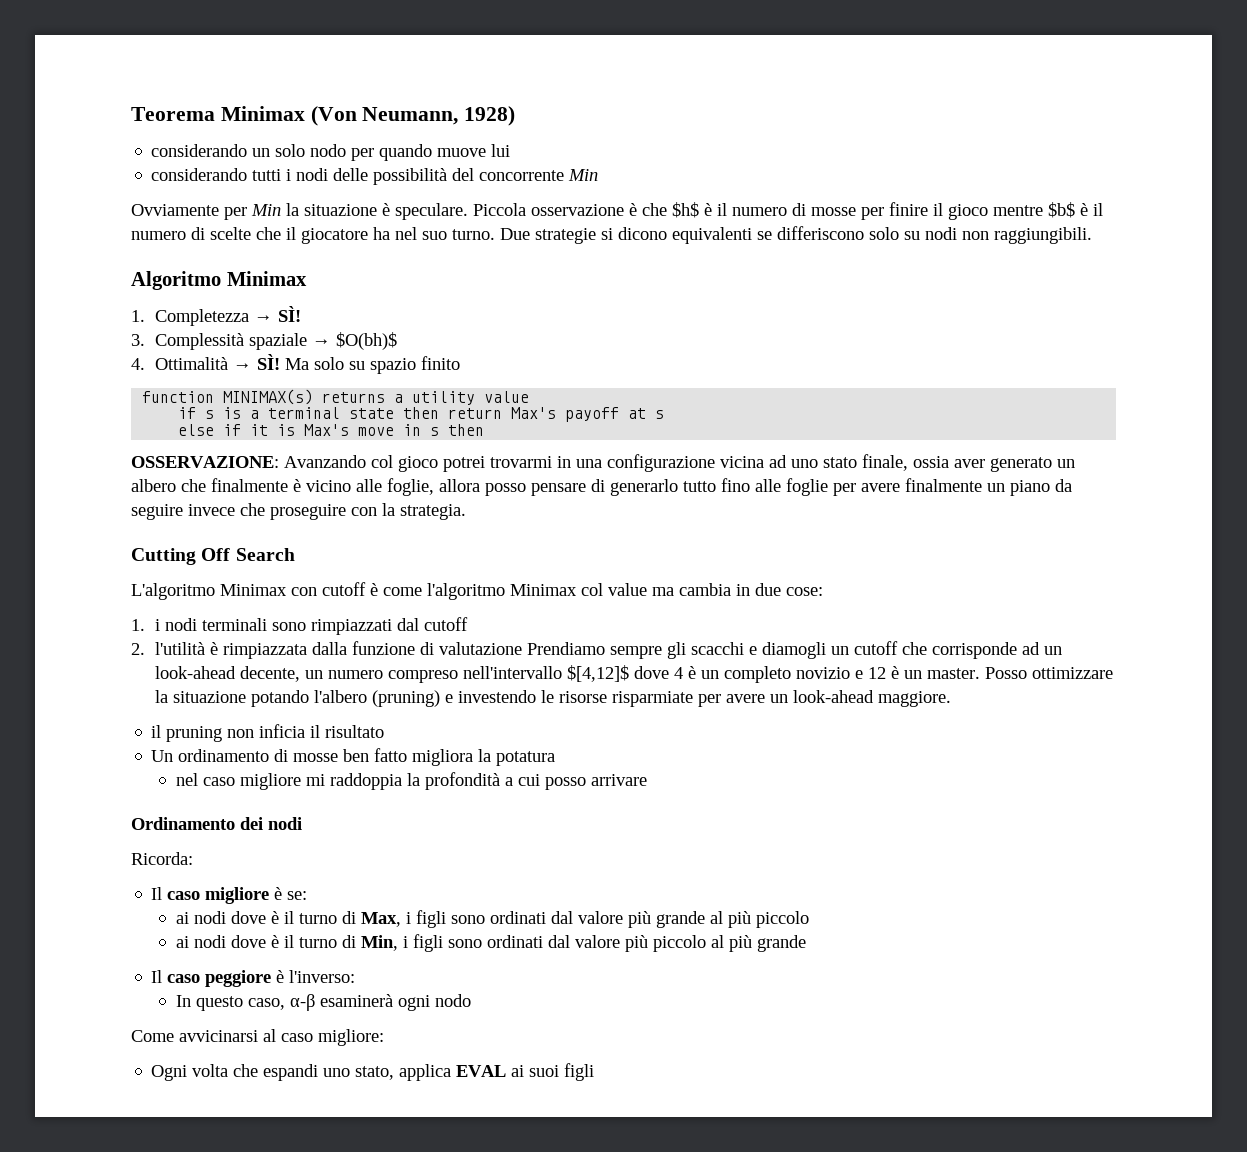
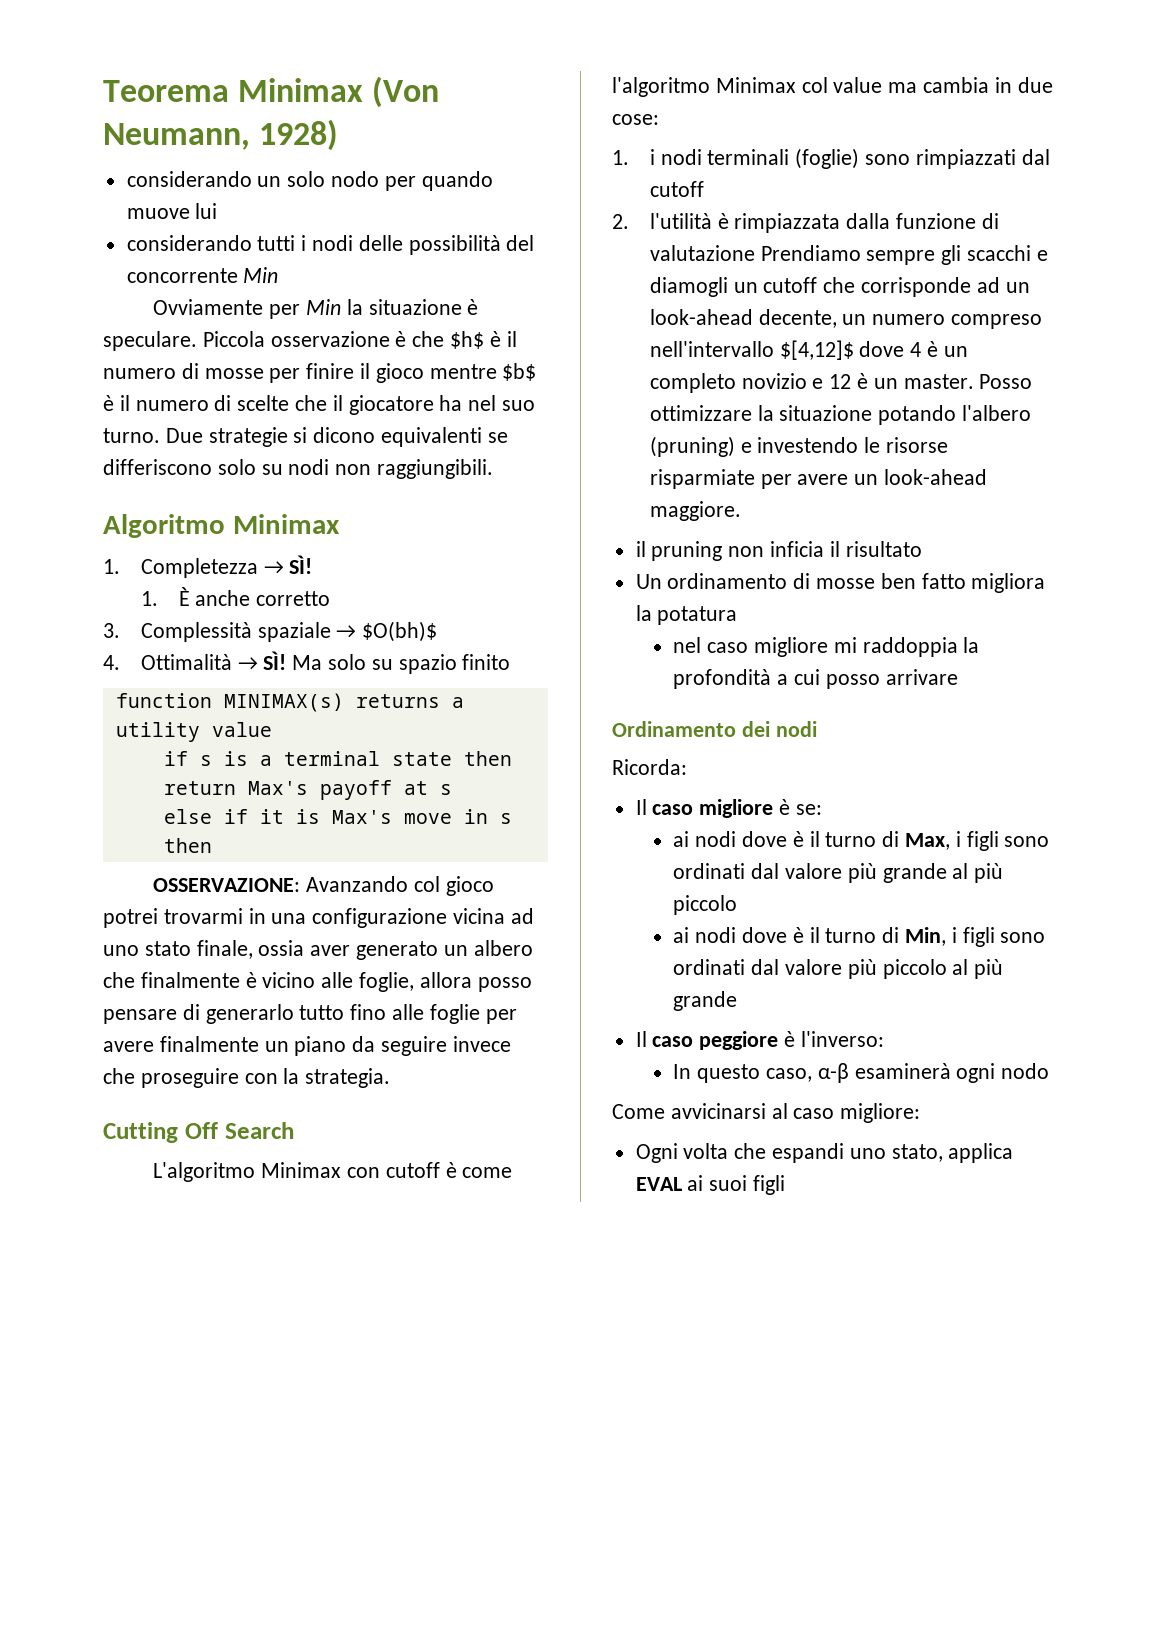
+ 1. È anche corretto
- 1. i nodi terminali sono rimpiazzati dal cutoff
+ 1. i nodi terminali (foglie) sono rimpiazzati dal cutoff

